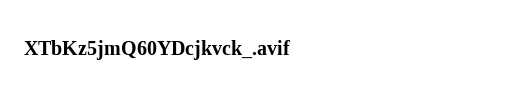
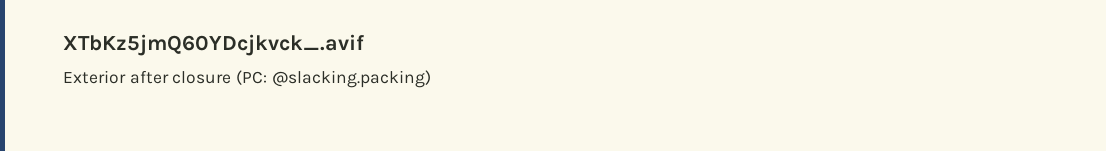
+ Exterior after closure (PC: @slacking.packing)

